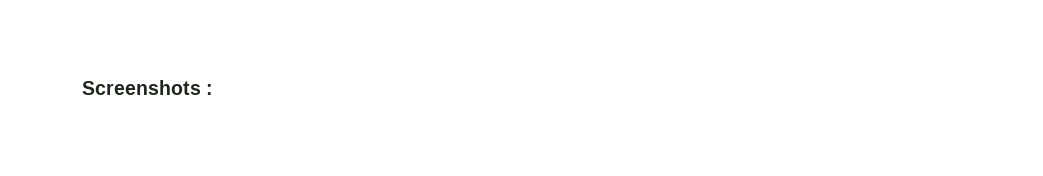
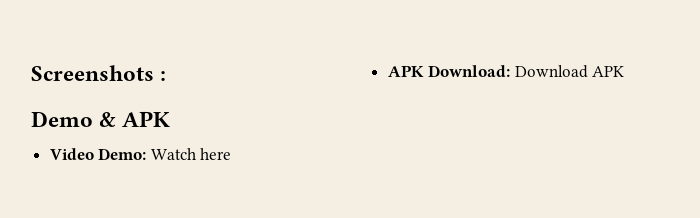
+ Demo & APK
+ Video Demo: Watch here
+ APK Download: Download APK

